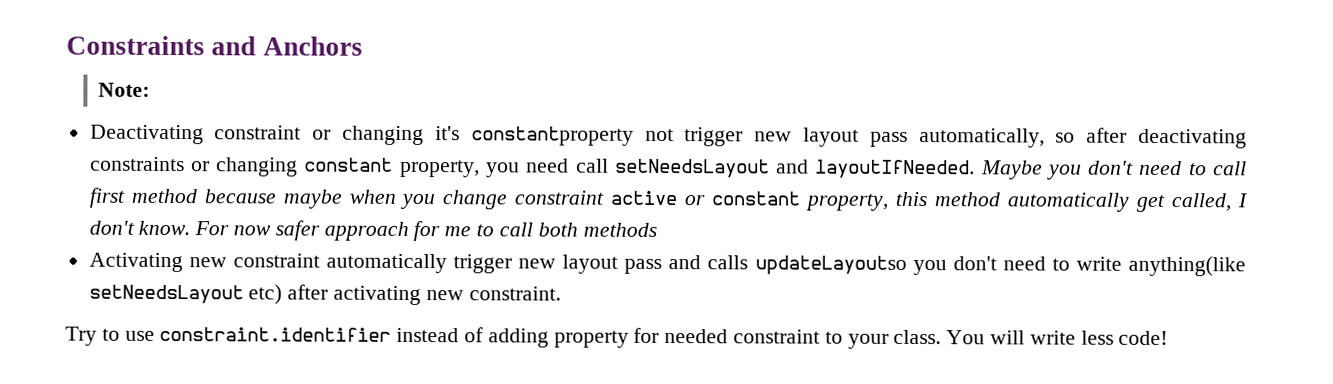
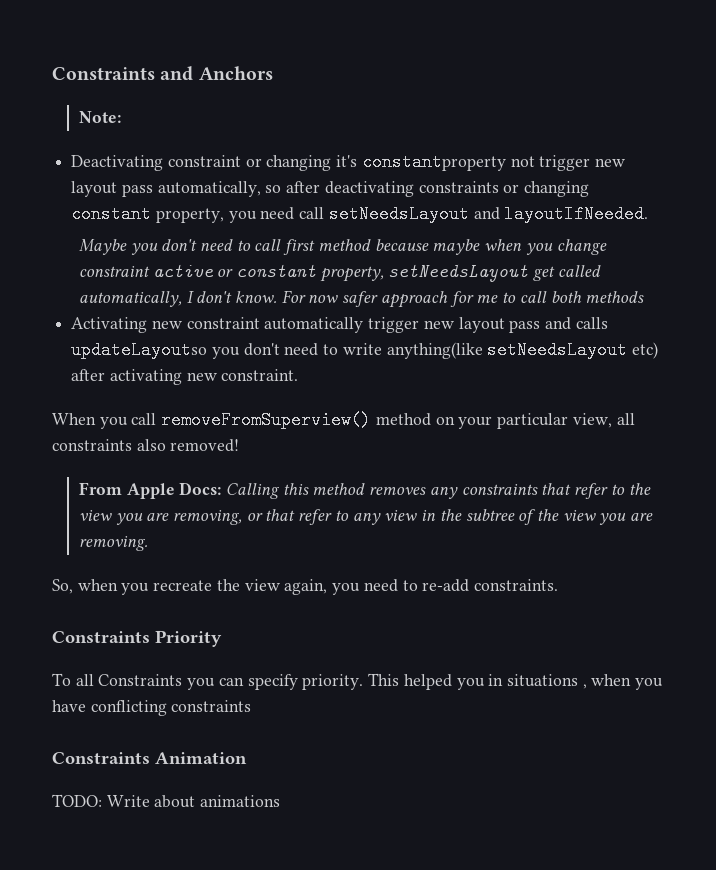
- Deactivating constraint or changing it's constantproperty not trigger new layout pass automatically, so after deactivating constraints or changing constant property, you need call setNeedsLayout and layoutIfNeeded. Maybe you don't need to call first method because maybe when you change constraint active or constant property, this method automatically get called, I don't know.
+ Deactivating constraint or changing it's constantproperty not trigger new layout pass automatically, so after deactivating constraints or changing constant property, you need call setNeedsLayout and layoutIfNeeded.
+ Maybe you don't need to call first method because maybe when you change constraint active or constant property, setNeedsLayout get called automatically, I don't know.
- Try to use constraint.identifier instead of adding property for needed constraint to your class. You will write less code!
+ When you call removeFromSuperview() method on your particular view, all constraints also removed!
+ From Apple Docs: Calling this method removes any constraints that refer to the view you are removing, or that refer to any view in the subtree of the view you are removing.
+ So, when you recreate the view again, you need to re-add constraints.
+ Constraints Priority
+ To all Constraints you can specify priority. This helped you in situations , when you have conflicting constraints
+ Constraints Animation
+ TODO: Write about animations

